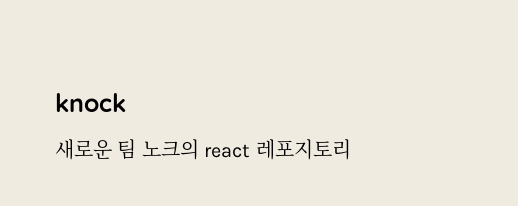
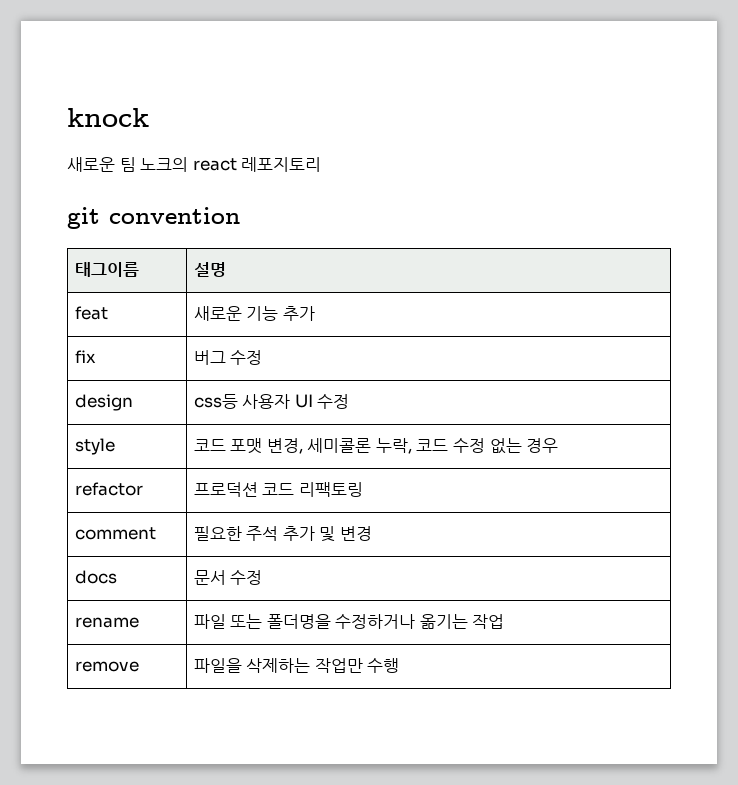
+ git convention
+ 태그이름 | 설명
+ feat | 새로운 기능 추가
+ fix | 버그 수정
+ design | css등 사용자 UI 수정
+ style | 코드 포맷 변경, 세미콜론 누락, 코드 수정 없는 경우
+ refactor | 프로덕션 코드 리팩토링
+ comment | 필요한 주석 추가 및 변경
+ docs | 문서 수정
+ rename | 파일 또는 폴더명을 수정하거나 옮기는 작업
+ remove | 파일을 삭제하는 작업만 수행

